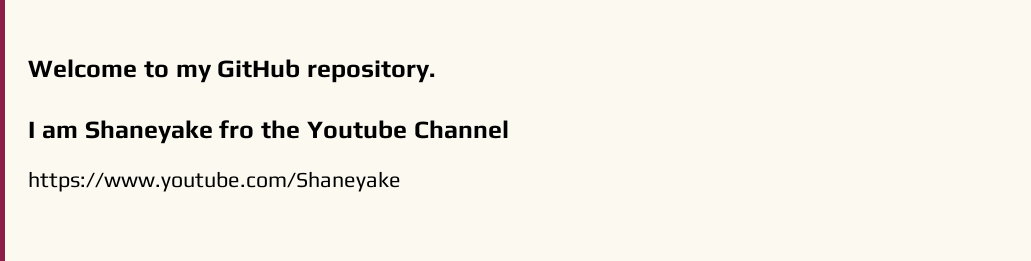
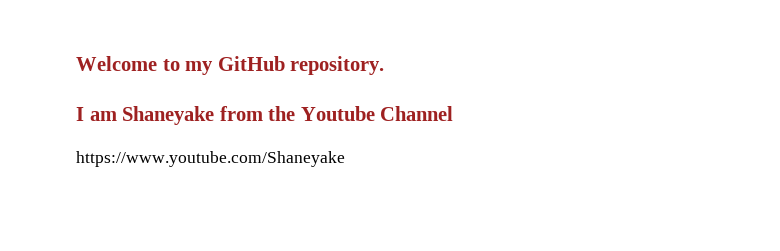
- I am Shaneyake fro the Youtube Channel
+ I am Shaneyake from the Youtube Channel

